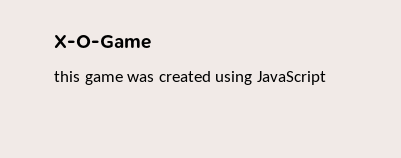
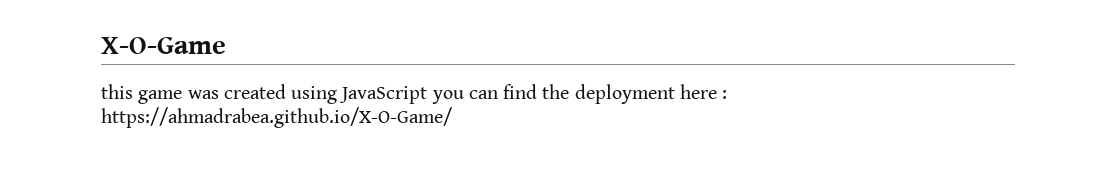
- this game was created using JavaScript
+ this game was created using JavaScript you can find the deployment here : https://ahmadrabea.github.io/X-O-Game/

